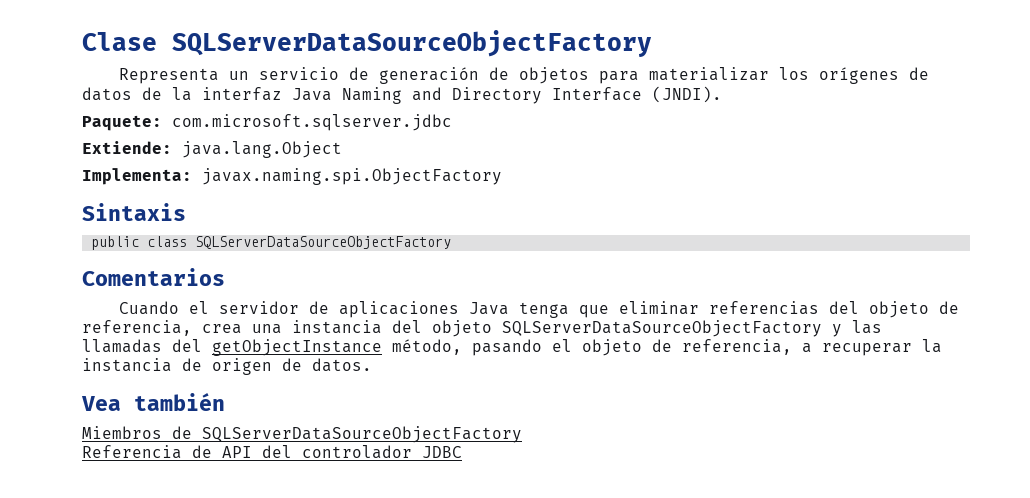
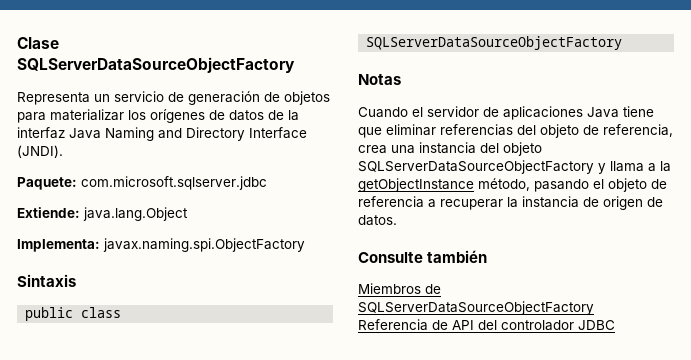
- Comentarios
+ Notas
- Cuando el servidor de aplicaciones Java tenga que eliminar referencias del objeto de referencia, crea una instancia del objeto SQLServerDataSourceObjectFactory y las llamadas del getObjectInstance método, pasando el objeto de referencia, a recuperar la instancia de origen de datos.
+ Cuando el servidor de aplicaciones Java tiene que eliminar referencias del objeto de referencia, crea una instancia del objeto SQLServerDataSourceObjectFactory y llama a la getObjectInstance método, pasando el objeto de referencia a recuperar la instancia de origen de datos.
- Vea también
+ Consulte también

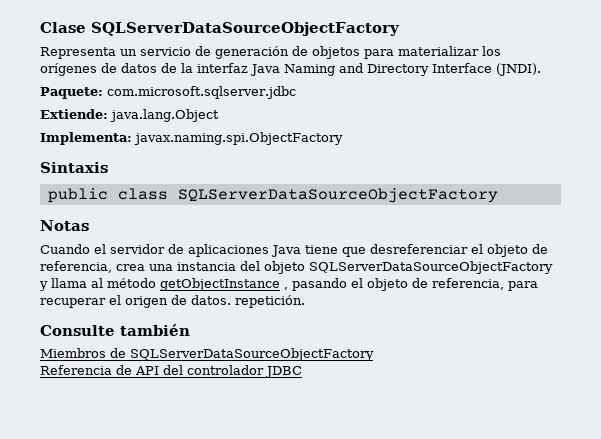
- Cuando el servidor de aplicaciones Java tiene que eliminar referencias del objeto de referencia, crea una instancia del objeto SQLServerDataSourceObjectFactory y llama a la getObjectInstance método, pasando el objeto de referencia a recuperar la instancia de origen de datos.
+ Cuando el servidor de aplicaciones Java tiene que desreferenciar el objeto de referencia, crea una instancia del objeto SQLServerDataSourceObjectFactory y llama al método getObjectInstance , pasando el objeto de referencia, para recuperar el origen de datos. repetición.

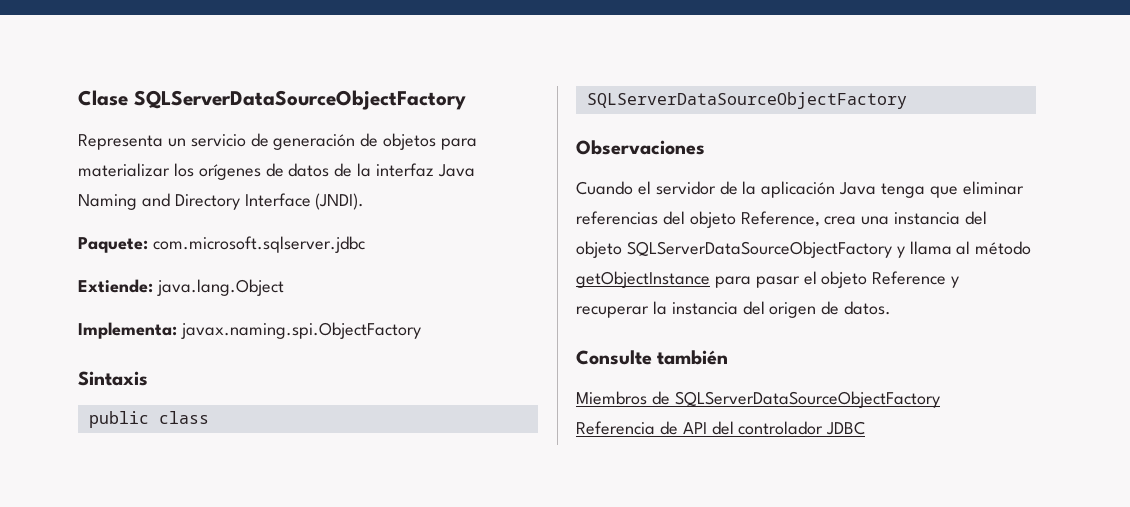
- Notas
+ Observaciones
- Cuando el servidor de aplicaciones Java tiene que desreferenciar el objeto de referencia, crea una instancia del objeto SQLServerDataSourceObjectFactory y llama al método getObjectInstance , pasando el objeto de referencia, para recuperar el origen de datos. repetición.
+ Cuando el servidor de la aplicación Java tenga que eliminar referencias del objeto Reference, crea una instancia del objeto SQLServerDataSourceObjectFactory y llama al método getObjectInstance para pasar el objeto Reference y recuperar la instancia del origen de datos.

